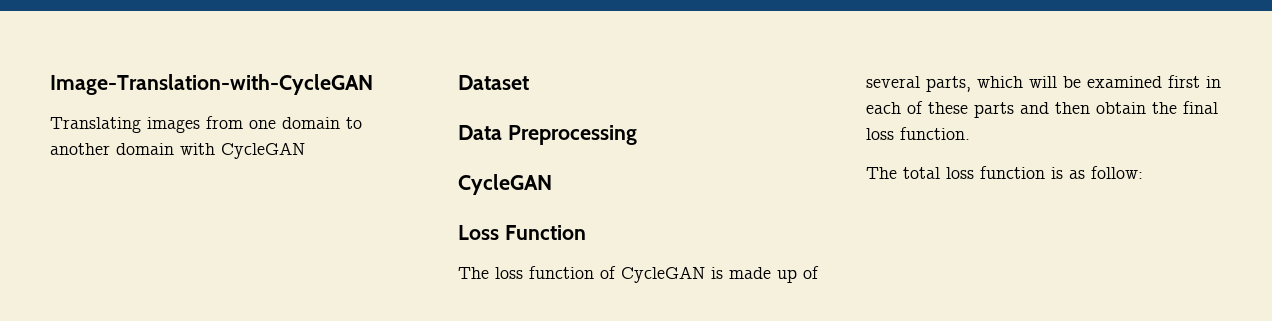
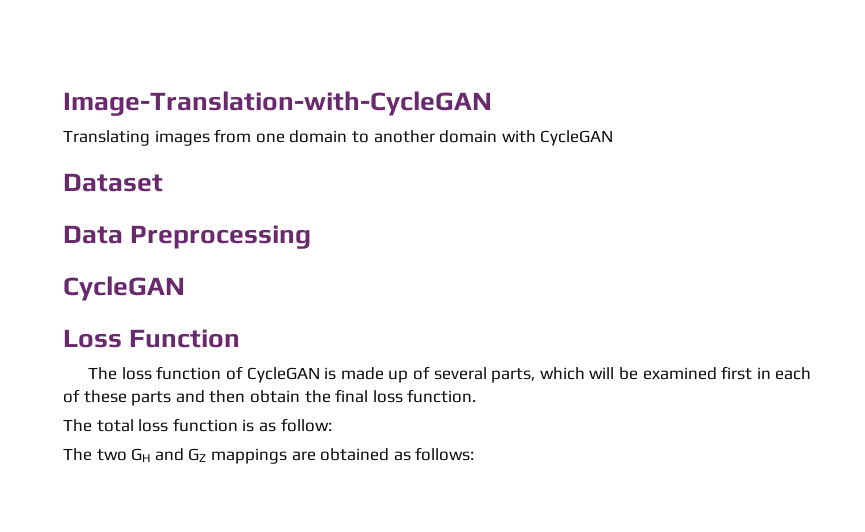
+ The two GH and GZ mappings are obtained as follows:

